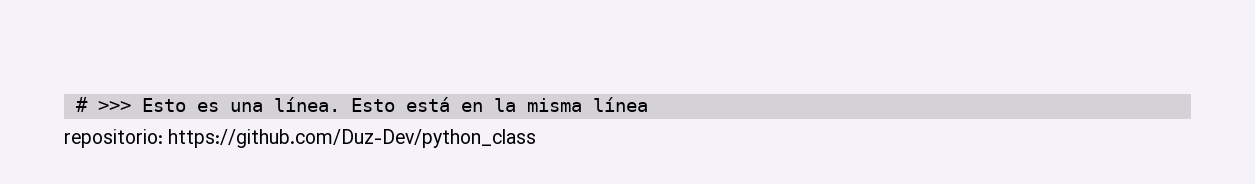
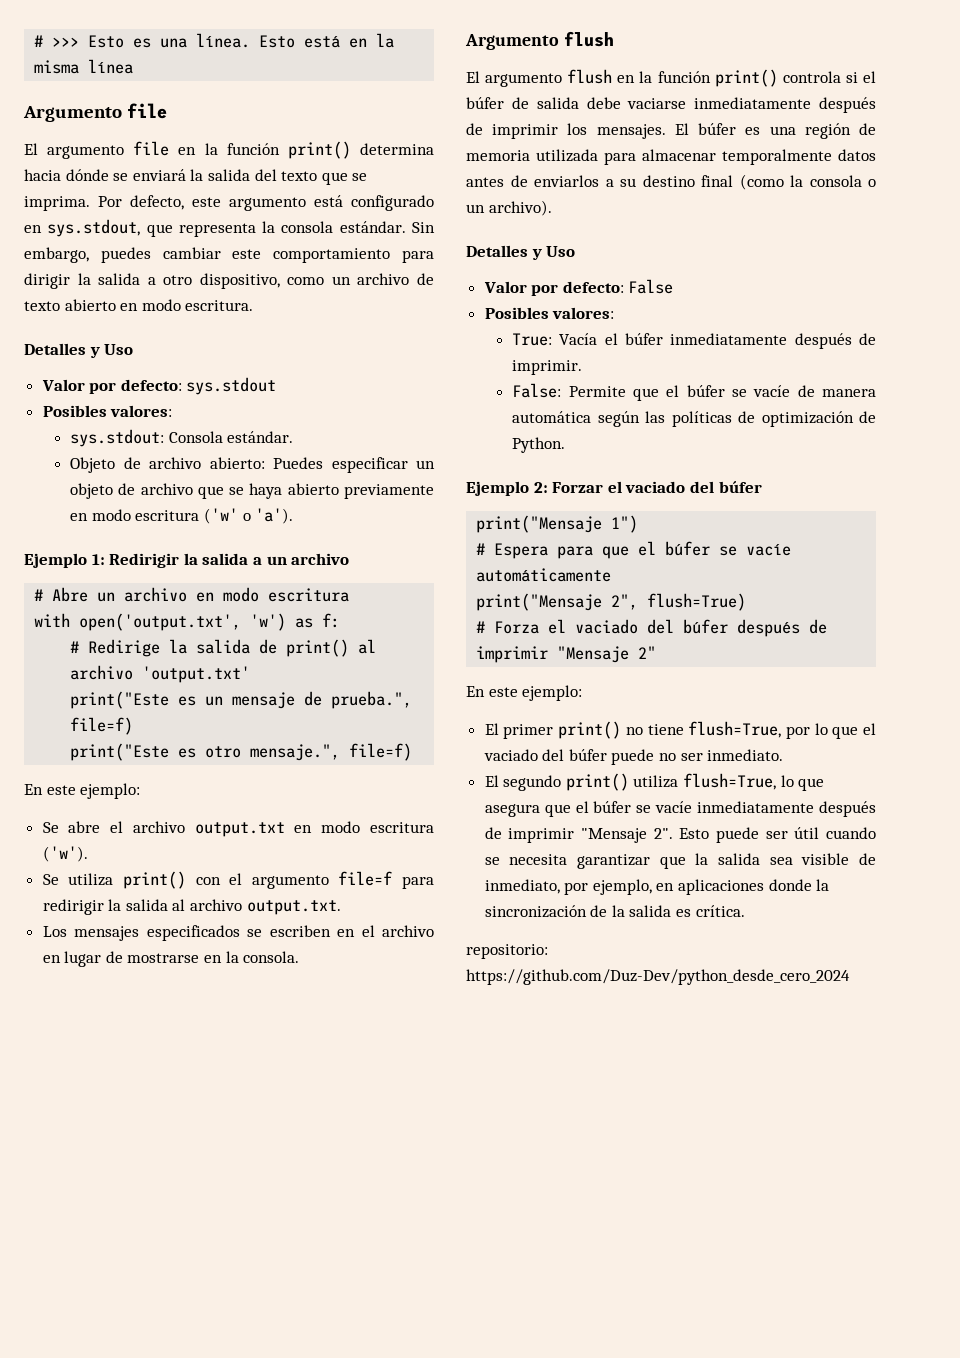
+ Argumento file
+ El argumento file en la función print() determina hacia dónde se enviará la salida del texto que se imprima. Por defecto, este argumento está configurado en sys.stdout, que representa la consola estándar. Sin embargo, puedes cambiar este comportamiento para dirigir la salida a otro dispositivo, como un archivo de texto abierto en modo escritura.
+ Detalles y Uso
+ Valor por defecto: sys.stdout
+ Posibles valores:
+ sys.stdout: Consola estándar.
+ Objeto de archivo abierto: Puedes especificar un objeto de archivo que se haya abierto previamente en modo escritura ('w' o 'a').
+ Ejemplo 1: Redirigir la salida a un archivo
+ # Abre un archivo en modo escritura
+ with open('output.txt', 'w') as f:
+ # Redirige la salida de print() al archivo 'output.txt'
+ print("Este es un mensaje de prueba.", file=f)
+ print("Este es otro mensaje.", file=f)
+ En este ejemplo:
+ Se abre el archivo output.txt en modo escritura ('w').
+ Se utiliza print() con el argumento file=f para redirigir la salida al archivo output.txt.
+ Los mensajes especificados se escriben en el archivo en lugar de mostrarse en la consola.
+ Argumento flush
+ El argumento flush en la función print() controla si el búfer de salida debe vaciarse inmediatamente después de imprimir los mensajes. El búfer es una región de memoria utilizada para almacenar temporalmente datos antes de enviarlos a su destino final (como la consola o un archivo).
+ Detalles y Uso
+ Valor por defecto: False
+ Posibles valores:
+ True: Vacía el búfer inmediatamente después de imprimir.
+ False: Permite que el búfer se vacíe de manera automática según las políticas de optimización de Python.
+ Ejemplo 2: Forzar el vaciado del búfer
+ print("Mensaje 1")
+ # Espera para que el búfer se vacíe automáticamente
+ print("Mensaje 2", flush=True)
+ # Forza el vaciado del búfer después de imprimir "Mensaje 2"
+ En este ejemplo:
+ El primer print() no tiene flush=True, por lo que el vaciado del búfer puede no ser inmediato.
+ El segundo print() utiliza flush=True, lo que asegura que el búfer se vacíe inmediatamente después de imprimir "Mensaje 2". Esto puede ser útil cuando se necesita garantizar que la salida sea visible de inmediato, por ejemplo, en aplicaciones donde la sincronización de la salida es crítica.
- repositorio: https://github.com/Duz-Dev/python_class
+ repositorio: https://github.com/Duz-Dev/python_desde_cero_2024

